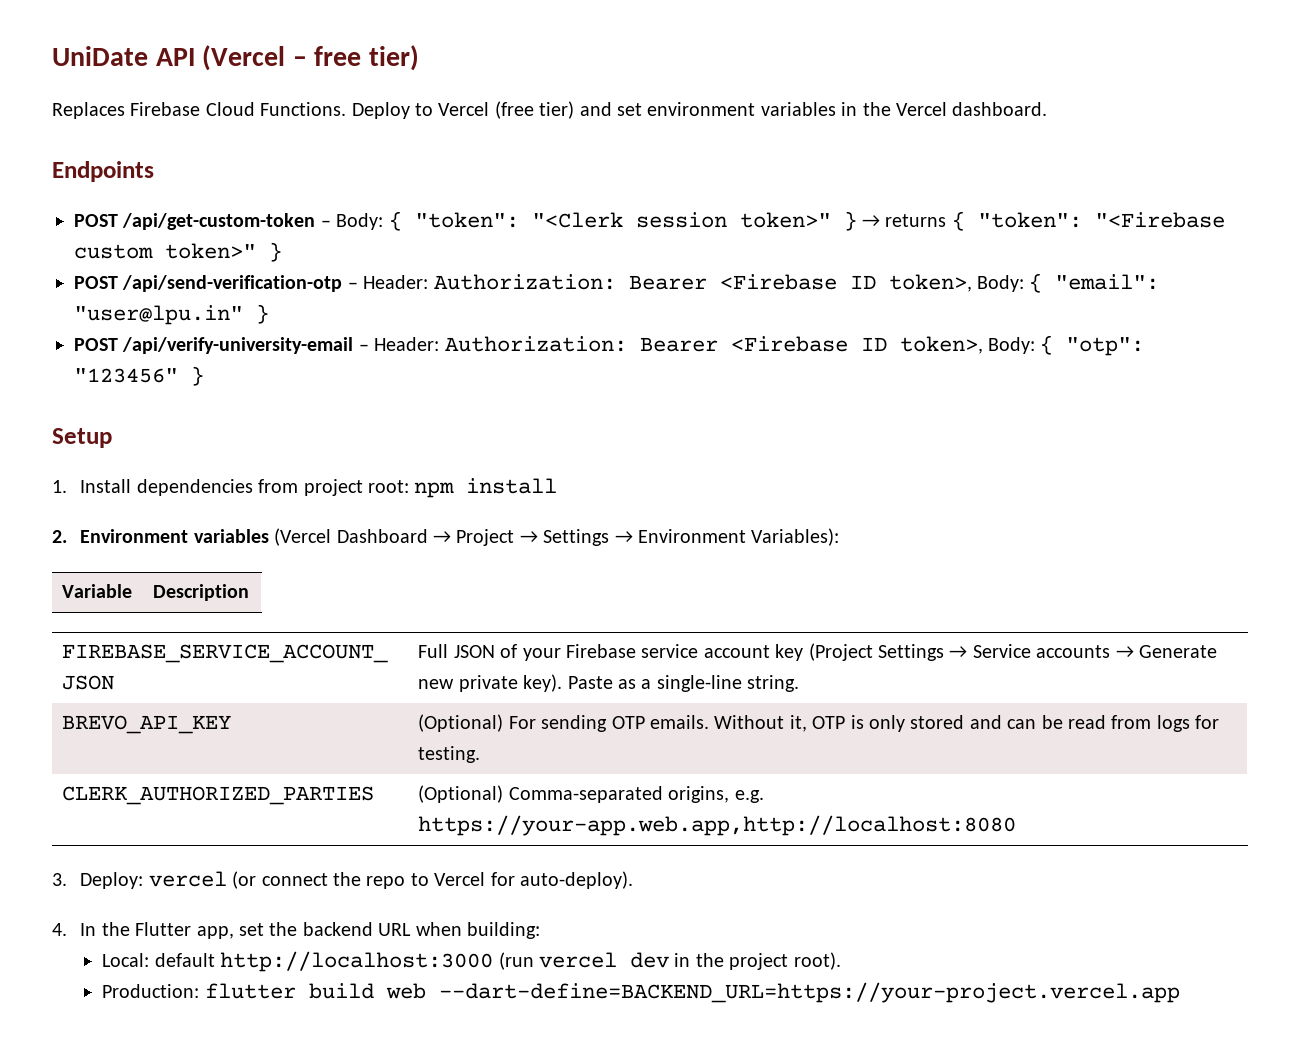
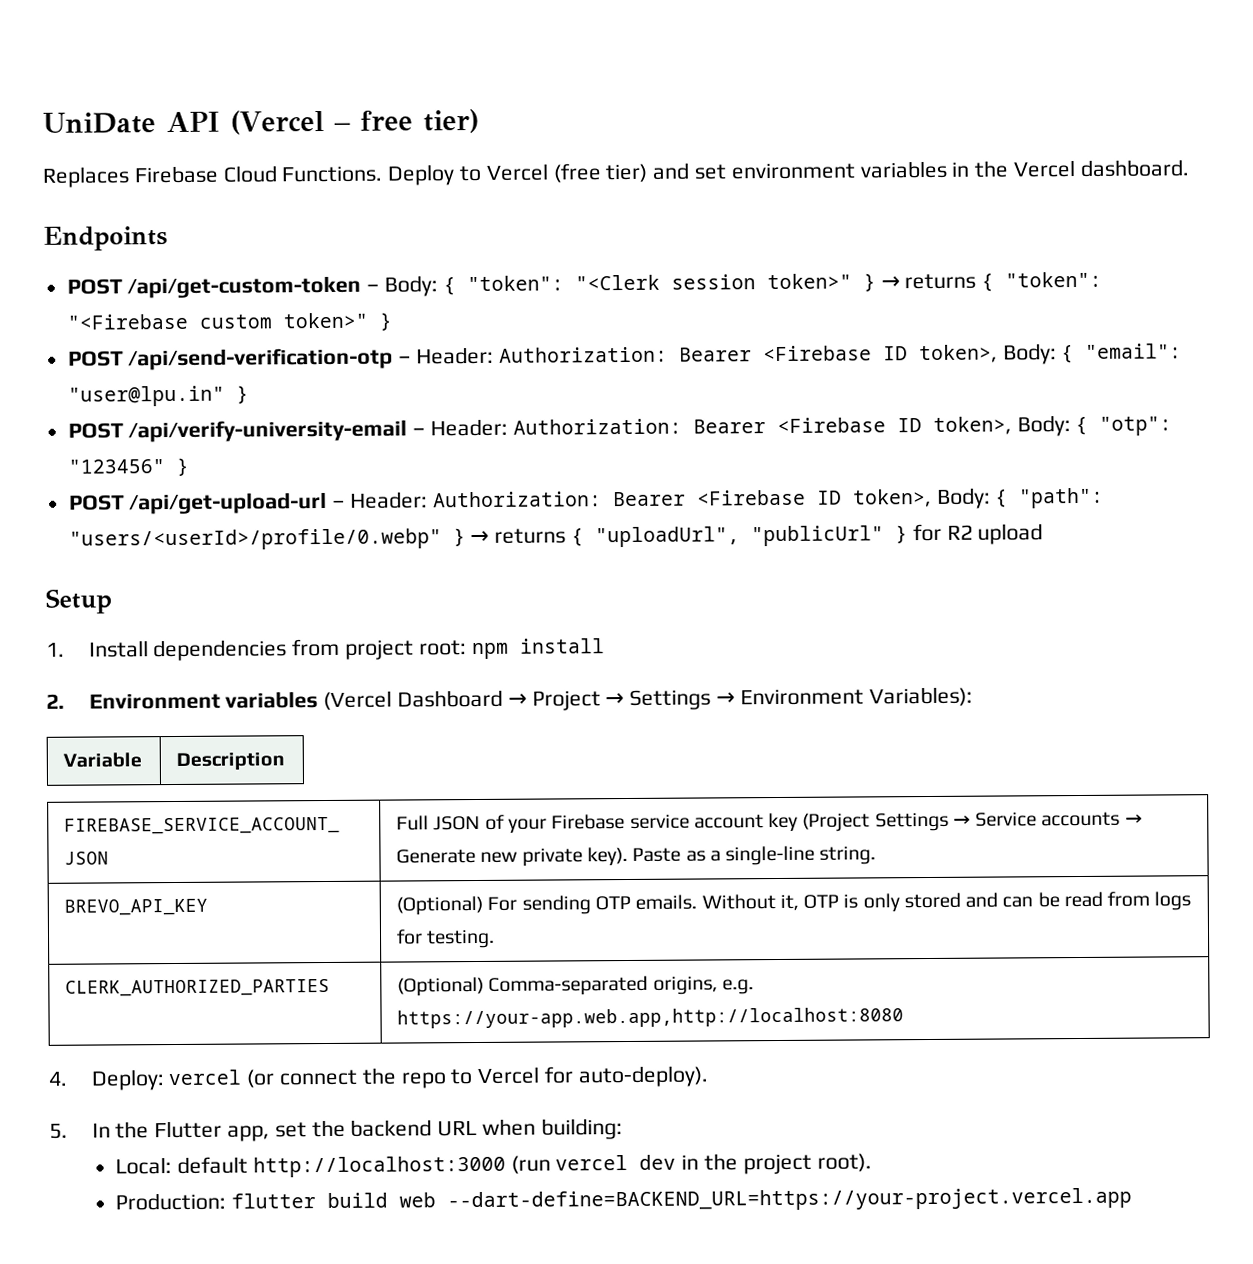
+ POST /api/get-upload-url – Header: Authorization: Bearer <Firebase ID token>, Body: { "path": "users/<userId>/profile/0.webp" } → returns { "uploadUrl", "publicUrl" } for R2 upload
- 3. Deploy: vercel (or connect the repo to Vercel for auto-deploy).
+ 4. Deploy: vercel (or connect the repo to Vercel for auto-deploy).
- 4. In the Flutter app, set the backend URL when building:
+ 5. In the Flutter app, set the backend URL when building:

